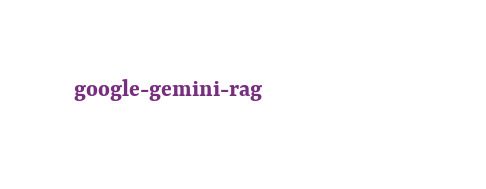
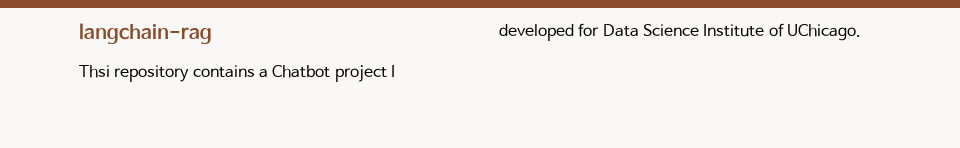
- google-gemini-rag
+ langchain-rag
+ Thsi repository contains a Chatbot project I developed for Data Science Institute of UChicago.

